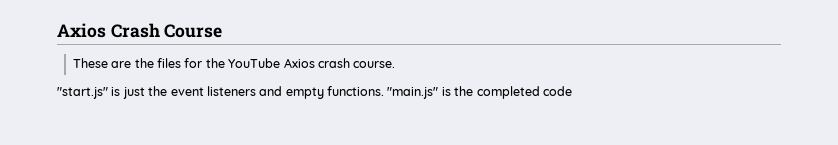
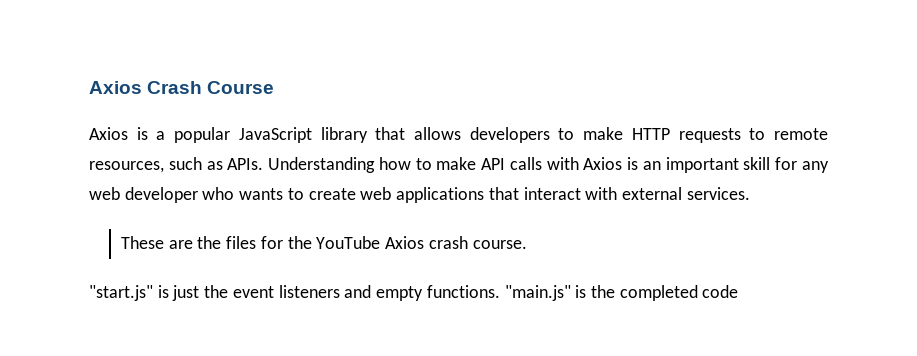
+ Axios is a popular JavaScript library that allows developers to make HTTP requests to remote resources, such as APIs. Understanding how to make API calls with Axios is an important skill for any web developer who wants to create web applications that interact with external services.

